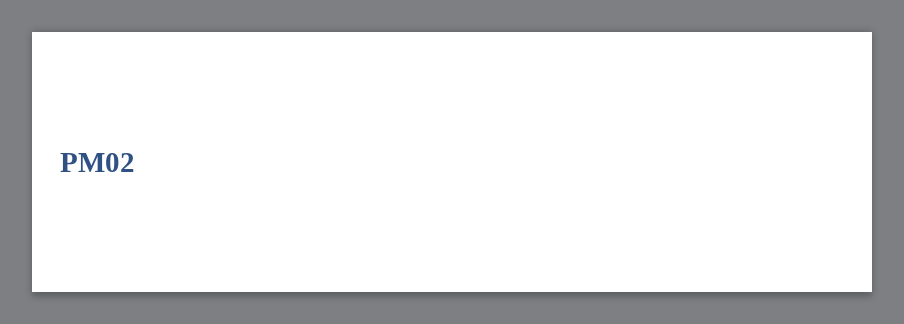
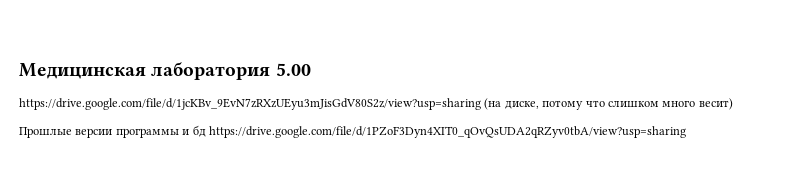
- PM02
+ Медицинская лаборатория 5.00
+ https://drive.google.com/file/d/1jcKBv_9EvN7zRXzUEyu3mJisGdV80S2z/view?usp=sharing (на диске, потому что слишком много весит)
+ Прошлые версии программы и бд https://drive.google.com/file/d/1PZoF3Dyn4XIT0_qOvQsUDA2qRZyv0tbA/view?usp=sharing

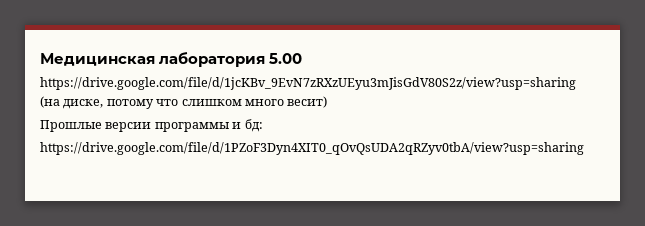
- https://drive.google.com/file/d/1jcKBv_9EvN7zRXzUEyu3mJisGdV80S2z/view?usp=sharing (на диске, потому что слишком много весит)
+ https://drive.google.com/file/d/1jcKBv_9EvN7zRXzUEyu3mJisGdV80S2z/view?usp=sharing
+ (на диске, потому что слишком много весит)
- Прошлые версии программы и бд https://drive.google.com/file/d/1PZoF3Dyn4XIT0_qOvQsUDA2qRZyv0tbA/view?usp=sharing
+ Прошлые версии программы и бд:
+ https://drive.google.com/file/d/1PZoF3Dyn4XIT0_qOvQsUDA2qRZyv0tbA/view?usp=sharing

